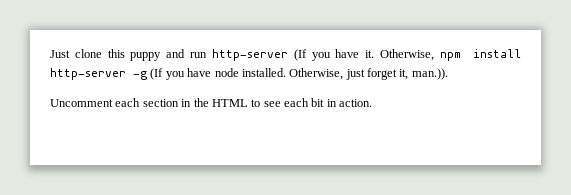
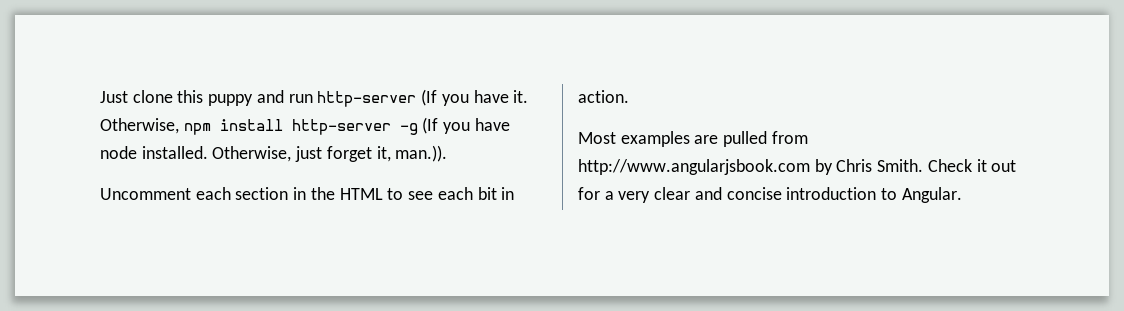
+ Most examples are pulled from http://www.angularjsbook.com by Chris Smith. Check it out for a very clear and concise introduction to Angular.

